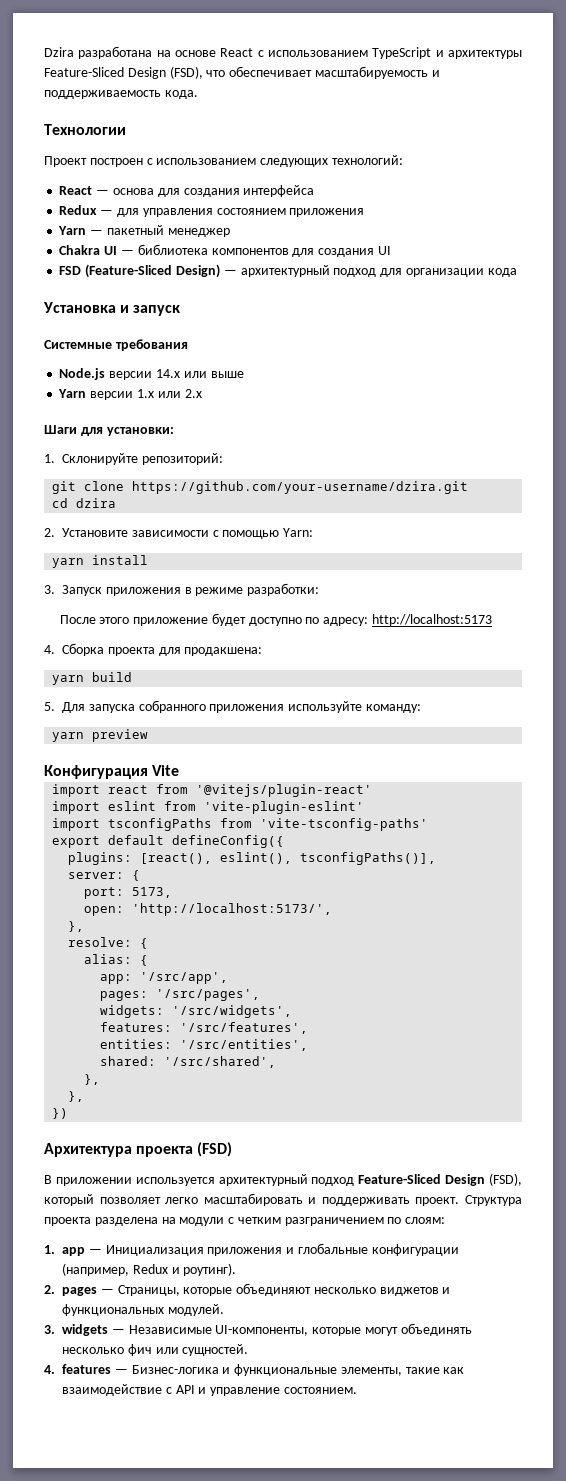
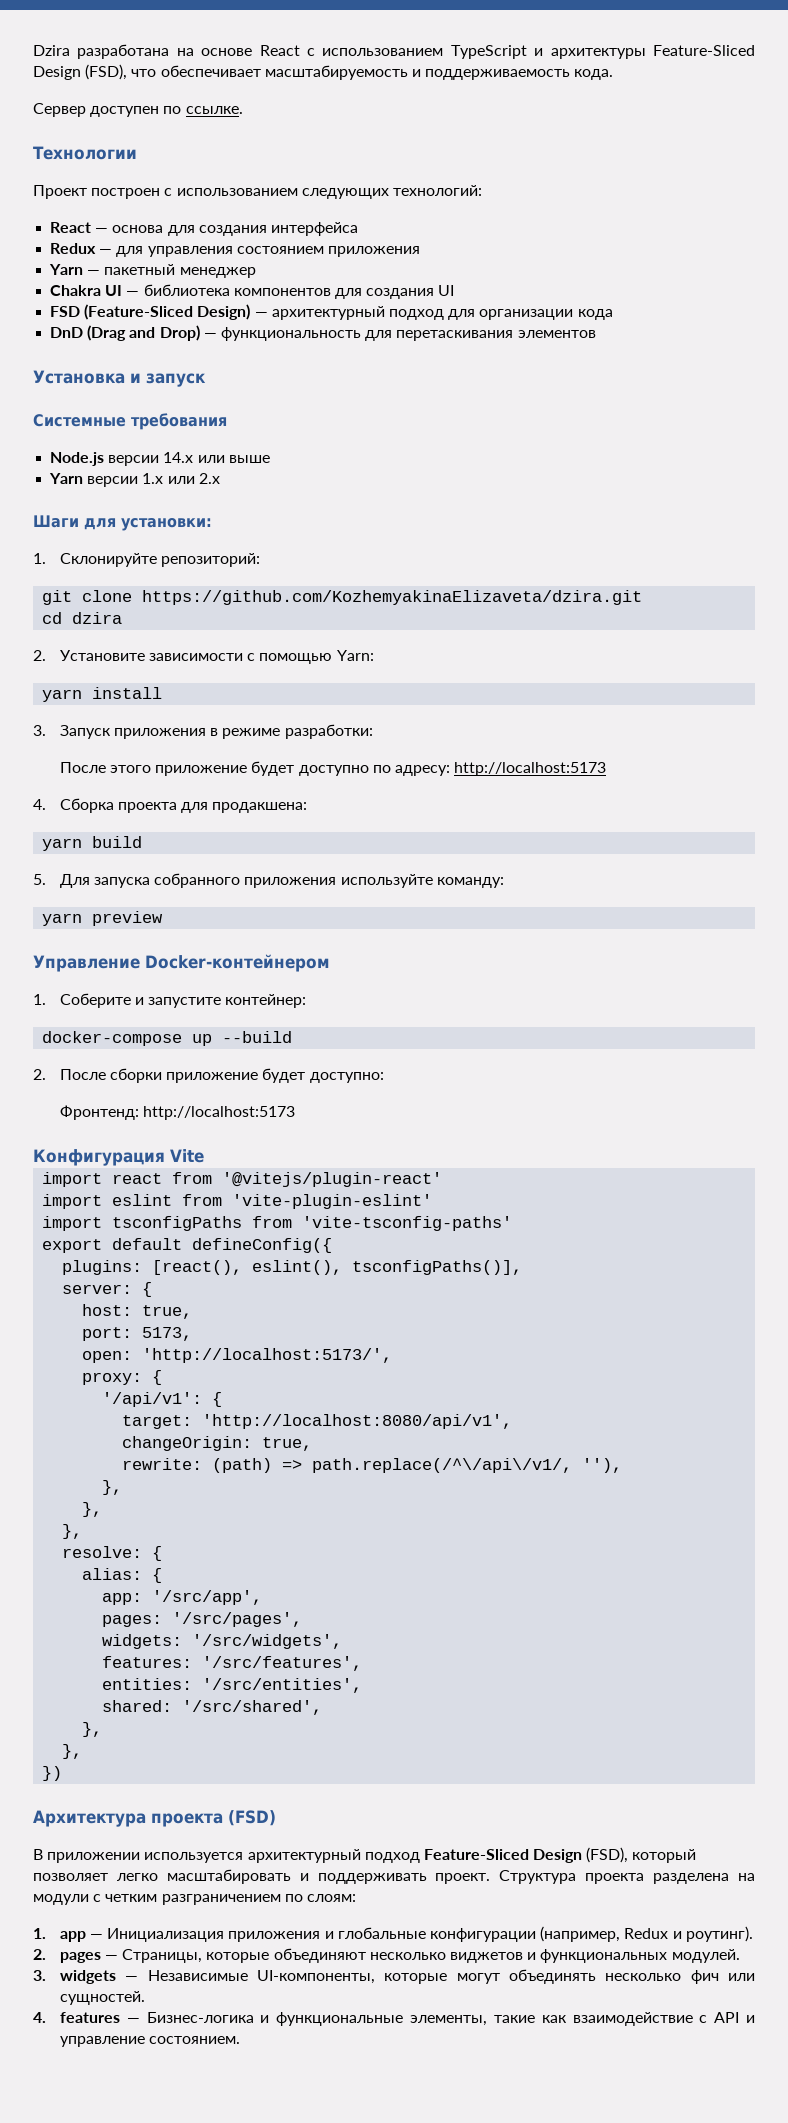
+ Сервер доступен по ссылке.
+ DnD (Drag and Drop) — функциональность для перетаскивания элементов
- git clone https://github.com/your-username/dzira.git
+ git clone https://github.com/KozhemyakinaElizaveta/dzira.git
+ Управление Docker-контейнером
+ 1. Соберите и запустите контейнер:
+ docker-compose up --build
+ 2. После сборки приложение будет доступно:
+ Фронтенд: http://localhost:5173
+ host: true,
+ proxy: {
+ '/api/v1': {
+ target: 'http://localhost:8080/api/v1',
+ changeOrigin: true,
+ rewrite: (path) => path.replace(/^\/api\/v1/, ''),
+ },
+ },

